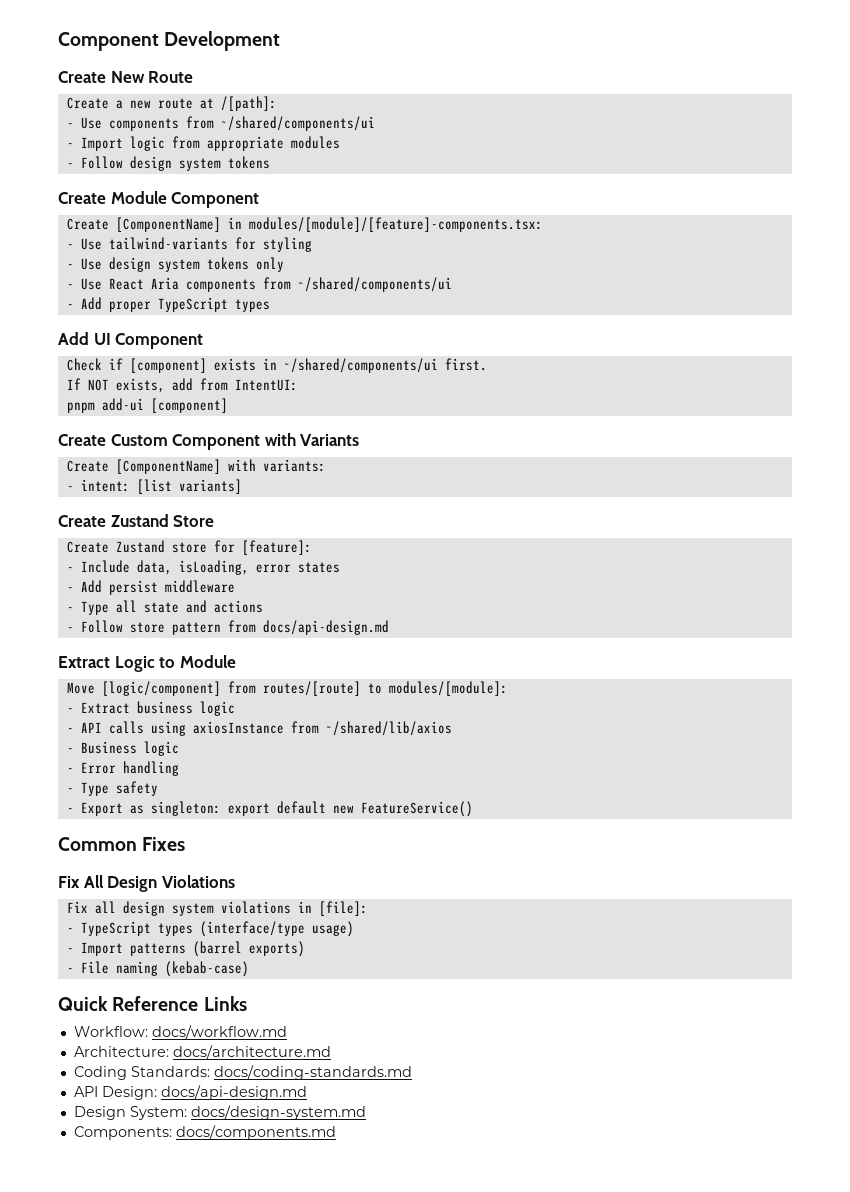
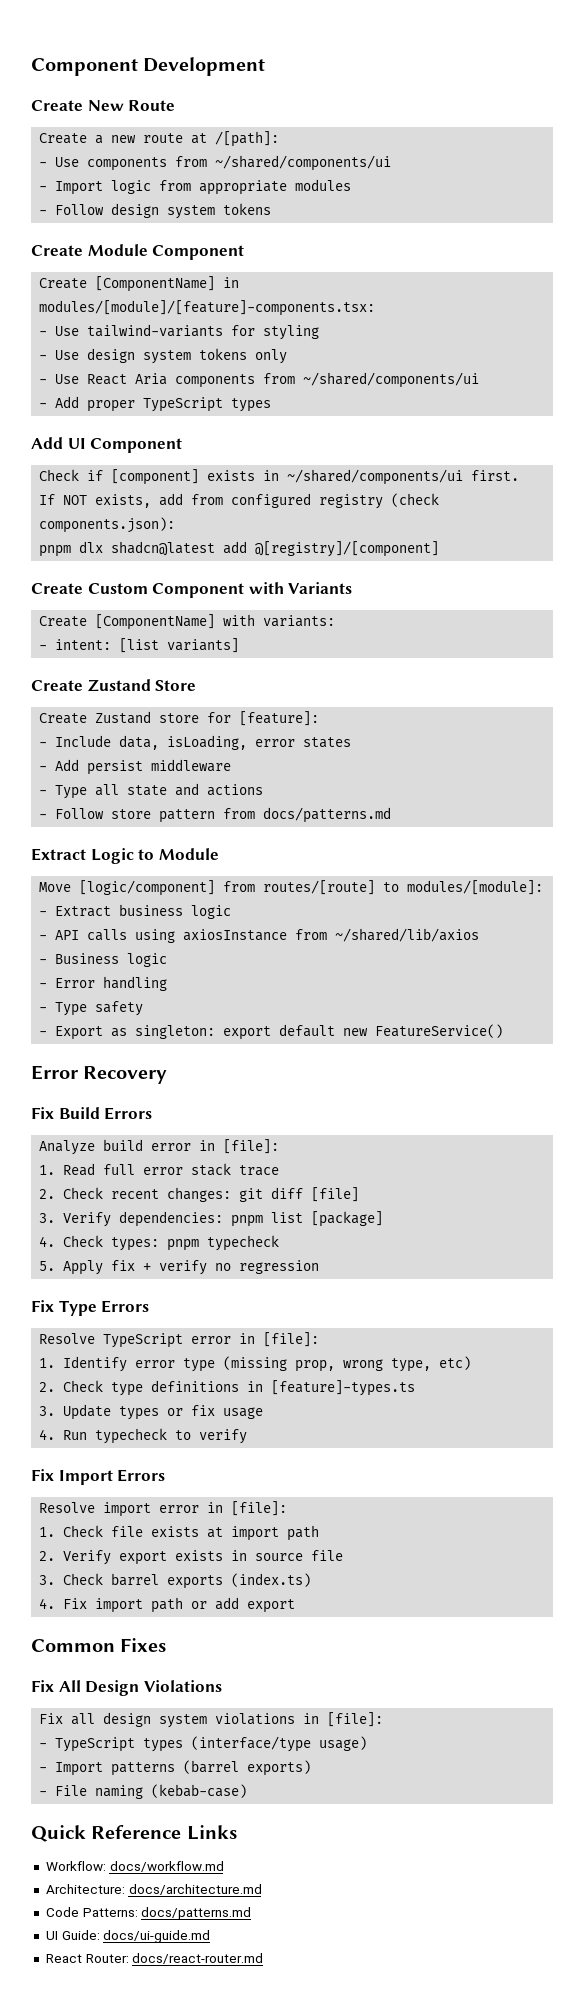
- If NOT exists, add from IntentUI:
- pnpm add-ui [component]
+ If NOT exists, add from configured registry (check components.json):
+ pnpm dlx shadcn@latest add @[registry]/[component]
- - Follow store pattern from docs/api-design.md
+ - Follow store pattern from docs/patterns.md
+ Error Recovery
+ Fix Build Errors
+ Analyze build error in [file]:
+ 1. Read full error stack trace
+ 2. Check recent changes: git diff [file]
+ 3. Verify dependencies: pnpm list [package]
+ 4. Check types: pnpm typecheck
+ 5. Apply fix + verify no regression
+ Fix Type Errors
+ Resolve TypeScript error in [file]:
+ 1. Identify error type (missing prop, wrong type, etc)
+ 2. Check type definitions in [feature]-types.ts
+ 3. Update types or fix usage
+ 4. Run typecheck to verify
+ Fix Import Errors
+ Resolve import error in [file]:
+ 1. Check file exists at import path
+ 2. Verify export exists in source file
+ 3. Check barrel exports (index.ts)
+ 4. Fix import path or add export
- Coding Standards: docs/coding-standards.md
- API Design: docs/api-design.md
- Design System: docs/design-system.md
- Components: docs/components.md
+ Code Patterns: docs/patterns.md
+ UI Guide: docs/ui-guide.md
+ React Router: docs/react-router.md

